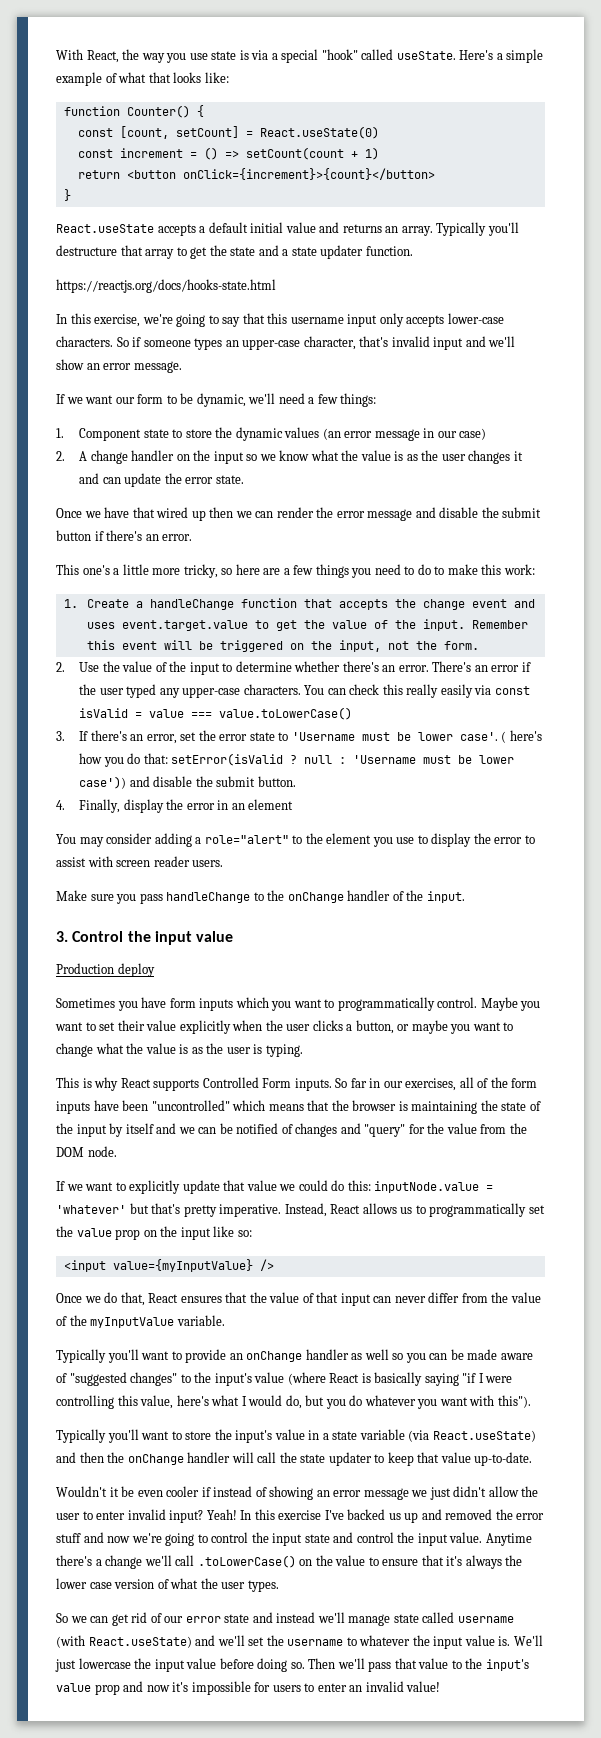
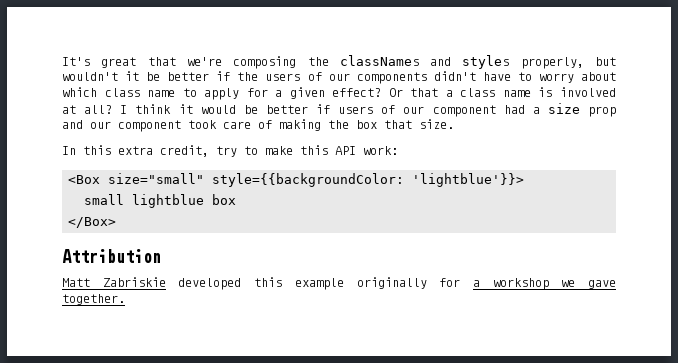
- With React, the way you use state is via a special "hook" called useState. Here's a simple example of what that looks like:
- function Counter() {
- const [count, setCount] = React.useState(0)
- const increment = () => setCount(count + 1)
- return <button onClick={increment}>{count}</button>
- }
- React.useState accepts a default initial value and returns an array. Typically you'll destructure that array to get the state and a state updater function.
- https://reactjs.org/docs/hooks-state.html
- In this exercise, we're going to say that this username input only accepts lower-case characters. So if someone types an upper-case character, that's invalid input and we'll show an error message.
- If we want our form to be dynamic, we'll need a few things:
- 1. Component state to store the dynamic values (an error message in our case)
- 2. A change handler on the input so we know what the value is as the user changes it and can update the error state.
- Once we have that wired up then we can render the error message and disable the submit button if there's an error.
- This one's a little more tricky, so here are a few things you need to do to make this work:
+ It's great that we're composing the classNames and styles properly, but wouldn't it be better if the users of our components didn't have to worry about which class name to apply for a given effect? Or that a class name is involved at all? I think it would be better if users of our component had a size prop and our component took care of making the box that size.
+ In this extra credit, try to make this API work:
- 1. Create a handleChange function that accepts the change event and uses event.target.value to get the value of the input. Remember this event will be triggered on the input, not the form.
- 2. Use the value of the input to determine whether there's an error. There's an error if the user typed any upper-case characters. You can check this really easily via const isValid = value === value.toLowerCase()
- 3. If there's an error, set the error state to 'Username must be lower case'. ( here's how you do that: setError(isValid ? null : 'Username must be lower case')) and disable the submit button.
- 4. Finally, display the error in an element
- You may consider adding a role="alert" to the element you use to display the error to assist with screen reader users.
- Make sure you pass handleChange to the onChange handler of the input.
- 3. Control the input value
- Production deploy
- Sometimes you have form inputs which you want to programmatically control. Maybe you want to set their value explicitly when the user clicks a button, or maybe you want to change what the value is as the user is typing.
- This is why React supports Controlled Form inputs. So far in our exercises, all of the form inputs have been "uncontrolled" which means that the browser is maintaining the state of the input by itself and we can be notified of changes and "query" for the value from the DOM node.
- If we want to explicitly update that value we could do this: inputNode.value = 'whatever' but that's pretty imperative. Instead, React allows us to programmatically set the value prop on the input like so:
- <input value={myInputValue} />
- Once we do that, React ensures that the value of that input can never differ from the value of the myInputValue variable.
- Typically you'll want to provide an onChange handler as well so you can be made aware of "suggested changes" to the input's value (where React is basically saying "if I were controlling this value, here's what I would do, but you do whatever you want with this").
- Typically you'll want to store the input's value in a state variable (via React.useState) and then the onChange handler will call the state updater to keep that value up-to-date.
- Wouldn't it be even cooler if instead of showing an error message we just didn't allow the user to enter invalid input? Yeah! In this exercise I've backed us up and removed the error stuff and now we're going to control the input state and control the input value. Anytime there's a change we'll call .toLowerCase() on the value to ensure that it's always the lower case version of what the user types.
- So we can get rid of our error state and instead we'll manage state called username (with React.useState) and we'll set the username to whatever the input value is. We'll just lowercase the input value before doing so. Then we'll pass that value to the input's value prop and now it's impossible for users to enter an invalid value!
+ <Box size="small" style={{backgroundColor: 'lightblue'}}>
+ small lightblue box
+ </Box>
+ Attribution
+ Matt Zabriskie developed this example originally for a workshop we gave together.

